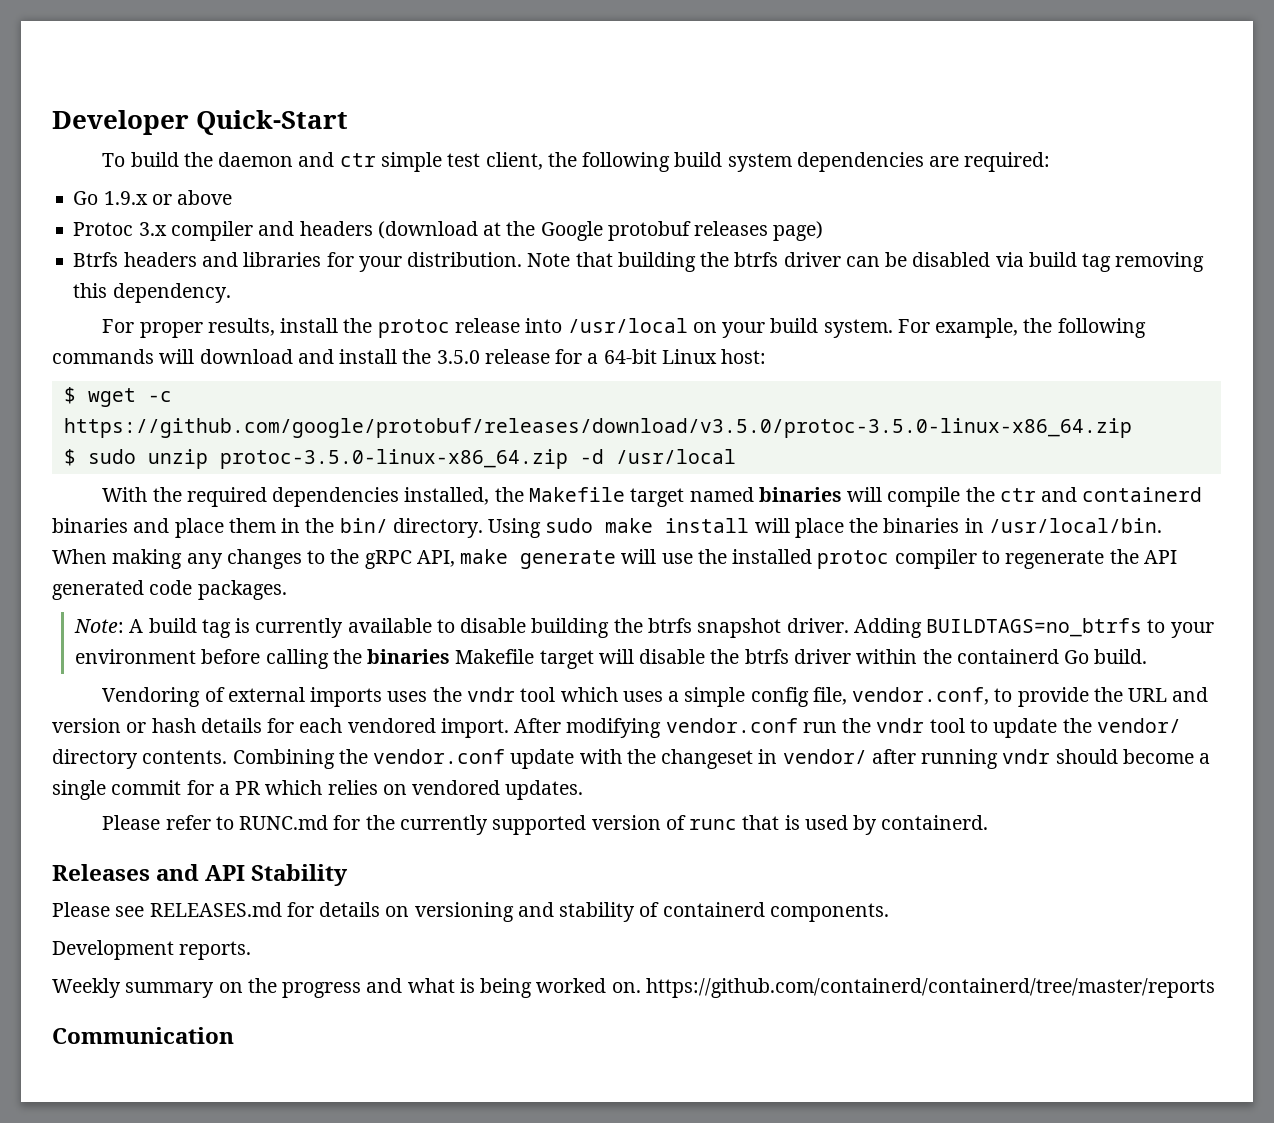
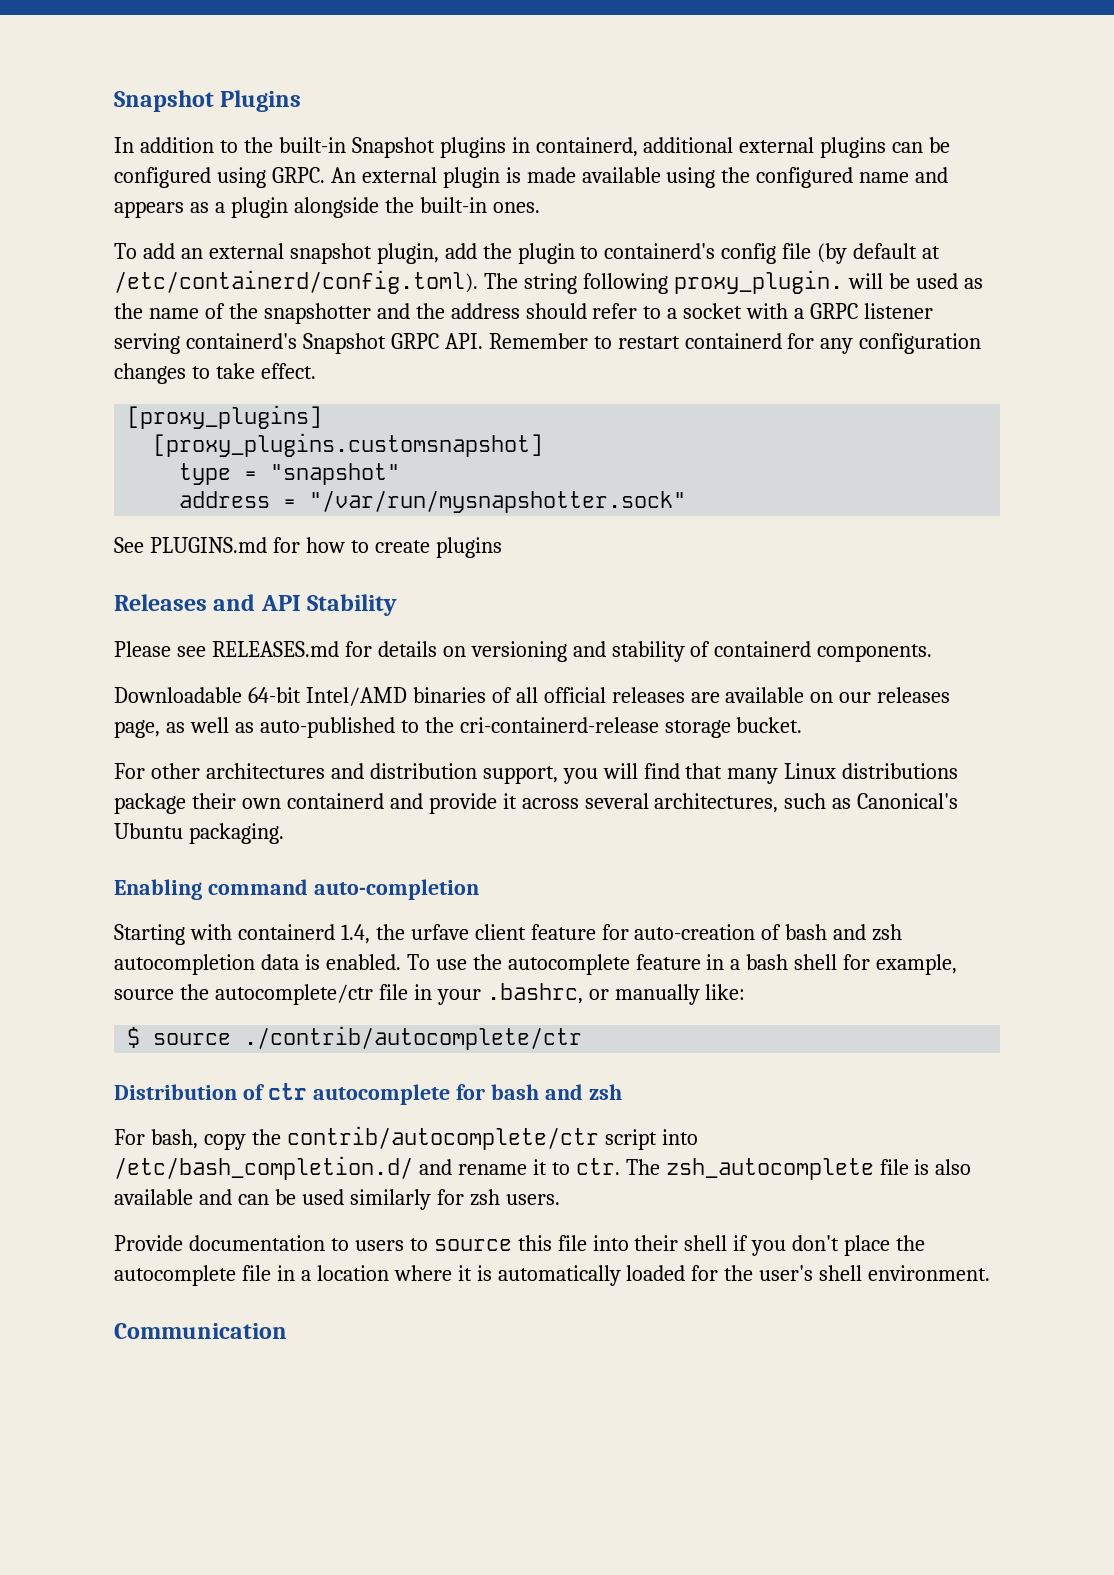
- Developer Quick-Start
- To build the daemon and ctr simple test client, the following build system dependencies are required:
- Go 1.9.x or above
- Protoc 3.x compiler and headers (download at the Google protobuf releases page)
- Btrfs headers and libraries for your distribution. Note that building the btrfs driver can be disabled via build tag removing this dependency.
- For proper results, install the protoc release into /usr/local on your build system. For example, the following commands will download and install the 3.5.0 release for a 64-bit Linux host:
- $ wget -c https://github.com/google/protobuf/releases/download/v3.5.0/protoc-3.5.0-linux-x86_64.zip
- $ sudo unzip protoc-3.5.0-linux-x86_64.zip -d /usr/local
- With the required dependencies installed, the Makefile target named binaries will compile the ctr and containerd binaries and place them in the bin/ directory. Using sudo make install will place the binaries in /usr/local/bin. When making any changes to the gRPC API, make generate will use the installed protoc compiler to regenerate the API generated code packages.
- Note: A build tag is currently available to disable building the btrfs snapshot driver. Adding BUILDTAGS=no_btrfs to your environment before calling the binaries Makefile target will disable the btrfs driver within the containerd Go build.
- Vendoring of external imports uses the vndr tool which uses a simple config file, vendor.conf, to provide the URL and version or hash details for each vendored import. After modifying vendor.conf run the vndr tool to update the vendor/ directory contents. Combining the vendor.conf update with the changeset in vendor/ after running vndr should become a single commit for a PR which relies on vendored updates.
- Please refer to RUNC.md for the currently supported version of runc that is used by containerd.
+ Snapshot Plugins
+ In addition to the built-in Snapshot plugins in containerd, additional external plugins can be configured using GRPC. An external plugin is made available using the configured name and appears as a plugin alongside the built-in ones.
+ To add an external snapshot plugin, add the plugin to containerd's config file (by default at /etc/containerd/config.toml). The string following proxy_plugin. will be used as the name of the snapshotter and the address should refer to a socket with a GRPC listener serving containerd's Snapshot GRPC API. Remember to restart containerd for any configuration changes to take effect.
+ [proxy_plugins]
+ [proxy_plugins.customsnapshot]
+ type = "snapshot"
+ address = "/var/run/mysnapshotter.sock"
+ See PLUGINS.md for how to create plugins
- Development reports.
- Weekly summary on the progress and what is being worked on. https://github.com/containerd/containerd/tree/master/reports
+ Downloadable 64-bit Intel/AMD binaries of all official releases are available on our releases page, as well as auto-published to the cri-containerd-release storage bucket.
+ For other architectures and distribution support, you will find that many Linux distributions package their own containerd and provide it across several architectures, such as Canonical's Ubuntu packaging.
+ Enabling command auto-completion
+ Starting with containerd 1.4, the urfave client feature for auto-creation of bash and zsh autocompletion data is enabled. To use the autocomplete feature in a bash shell for example, source the autocomplete/ctr file in your .bashrc, or manually like:
+ $ source ./contrib/autocomplete/ctr
+ Distribution of ctr autocomplete for bash and zsh
+ For bash, copy the contrib/autocomplete/ctr script into /etc/bash_completion.d/ and rename it to ctr. The zsh_autocomplete file is also available and can be used similarly for zsh users.
+ Provide documentation to users to source this file into their shell if you don't place the autocomplete file in a location where it is automatically loaded for the user's shell environment.

